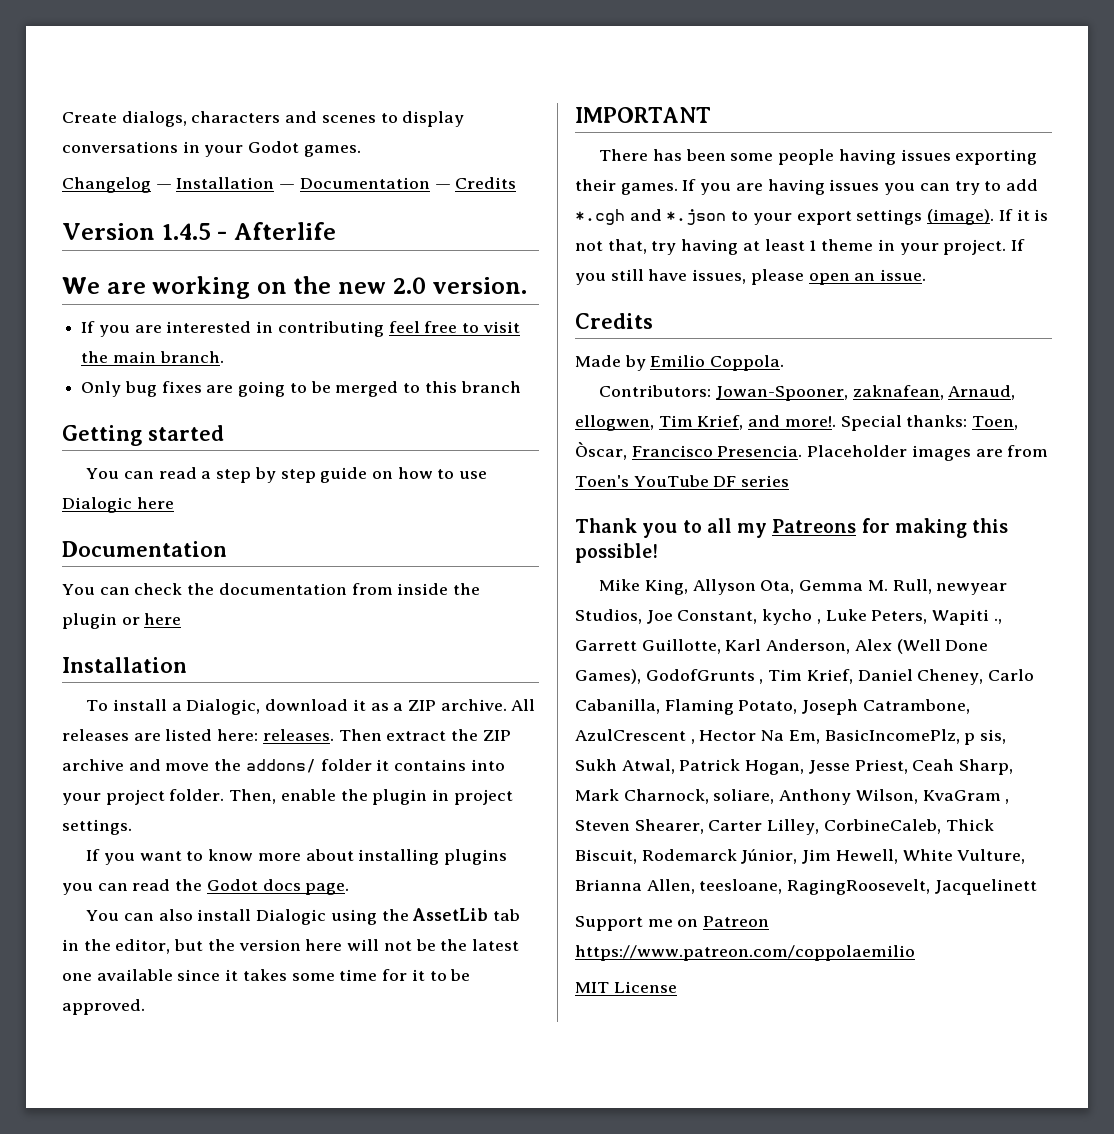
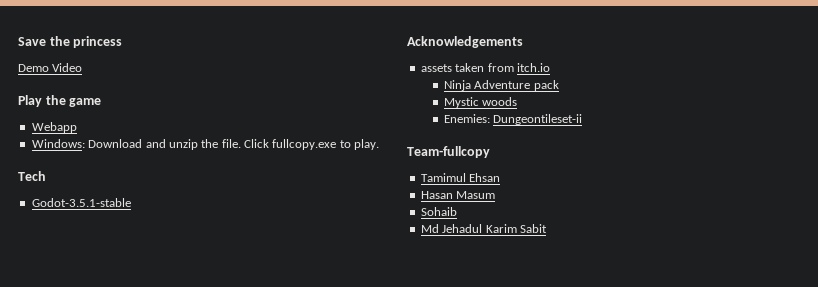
- Create dialogs, characters and scenes to display conversations in your Godot games.
- Changelog — Installation — Documentation — Credits
- Version 1.4.5 - Afterlife
- We are working on the new 2.0 version.
- If you are interested in contributing feel free to visit the main branch.
- Only bug fixes are going to be merged to this branch
- Getting started
- You can read a step by step guide on how to use Dialogic here
- Documentation
- You can check the documentation from inside the plugin or here
- Installation
- To install a Dialogic, download it as a ZIP archive. All releases are listed here: releases. Then extract the ZIP archive and move the addons/ folder it contains into your project folder. Then, enable the plugin in project settings.
- If you want to know more about installing plugins you can read the Godot docs page.
- You can also install Dialogic using the AssetLib tab in the editor, but the version here will not be the latest one available since it takes some time for it to be approved.
- IMPORTANT
- There has been some people having issues exporting their games. If you are having issues you can try to add *.cgh and *.json to your export settings (image). If it is not that, try having at least 1 theme in your project. If you still have issues, please open an issue.
- Credits
- Made by Emilio Coppola.
- Contributors: Jowan-Spooner, zaknafean, Arnaud, ellogwen, Tim Krief, and more!. Special thanks: Toen, Òscar, Francisco Presencia. Placeholder images are from Toen's YouTube DF series
- Thank you to all my Patreons for making this possible!
- Mike King, Allyson Ota, Gemma M. Rull, newyear Studios, Joe Constant, kycho , Luke Peters, Wapiti ., Garrett Guillotte, Karl Anderson, Alex (Well Done Games), GodofGrunts , Tim Krief, Daniel Cheney, Carlo Cabanilla, Flaming Potato, Joseph Catrambone, AzulCrescent , Hector Na Em, BasicIncomePlz, p sis, Sukh Atwal, Patrick Hogan, Jesse Priest, Ceah Sharp, Mark Charnock, soliare, Anthony Wilson, KvaGram , Steven Shearer, Carter Lilley, CorbineCaleb, Thick Biscuit, Rodemarck Júnior, Jim Hewell, White Vulture, Brianna Allen, teesloane, RagingRoosevelt, Jacquelinett
- Support me on Patreon https://www.patreon.com/coppolaemilio
- MIT License
+ Save the princess
+ Demo Video
+ Play the game
+ Webapp
+ Windows: Download and unzip the file. Click fullcopy.exe to play.
+ Tech
+ Godot-3.5.1-stable
+ Acknowledgements
+ assets taken from itch.io
+ Ninja Adventure pack
+ Mystic woods
+ Enemies: Dungeontileset-ii
+ Team-fullcopy
+ Tamimul Ehsan
+ Hasan Masum
+ Sohaib
+ Md Jehadul Karim Sabit

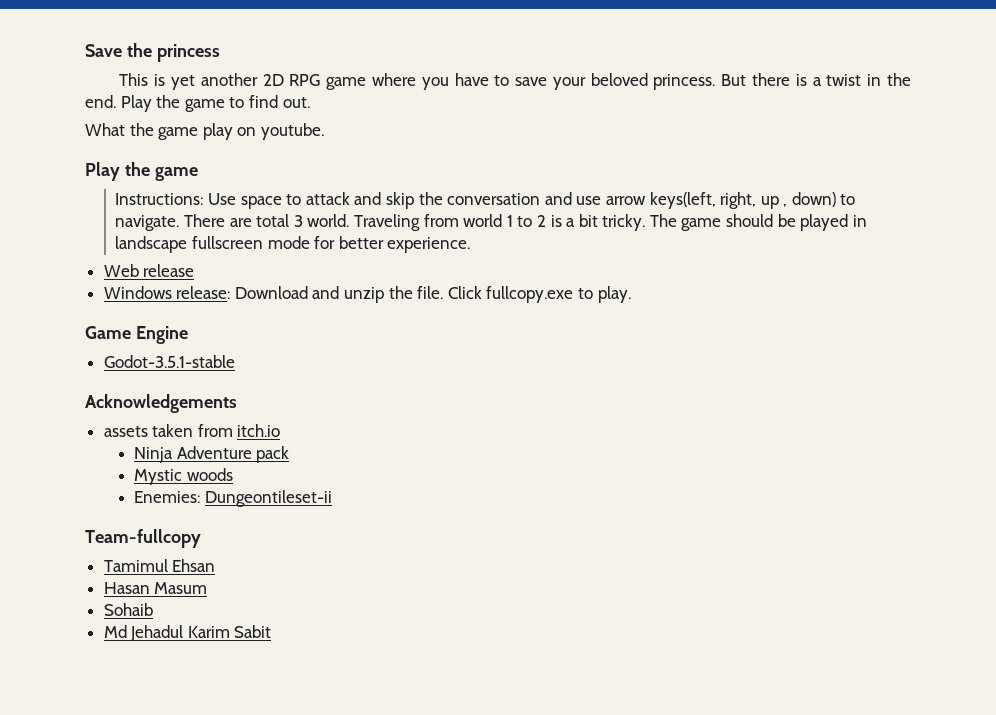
- Demo Video
+ This is yet another 2D RPG game where you have to save your beloved princess. But there is a twist in the end. Play the game to find out.
+ What the game play on youtube.
  Play the game
- Webapp
- Windows: Download and unzip the file.
+ Instructions: Use space to attack and skip the conversation and use arrow keys(left, right, up , down) to navigate. There are total 3 world. Traveling from world 1 to 2 is a bit tricky. The game should be played in landscape fullscreen mode for better experience.
+ Web release
+ Windows release: Download and unzip the file.
- Tech
+ Game Engine

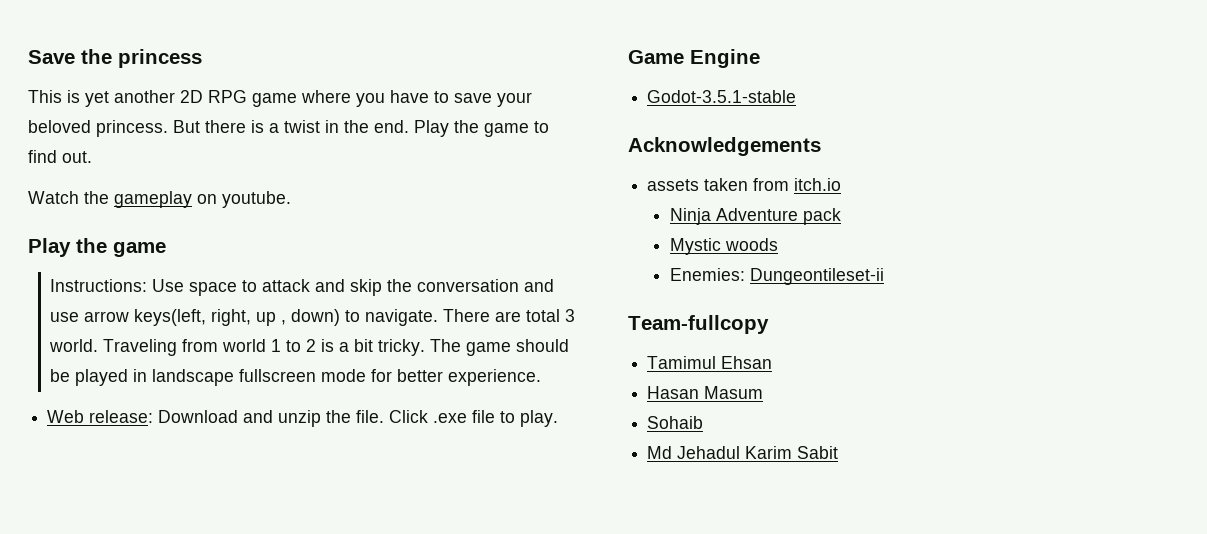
- What the game play on youtube.
+ Watch the gameplay on youtube.
- Web release
- Windows release: Download and unzip the file.
+ Web release: Download and unzip the file.
- Click fullcopy.exe to play.
+ Click .exe file to play.

